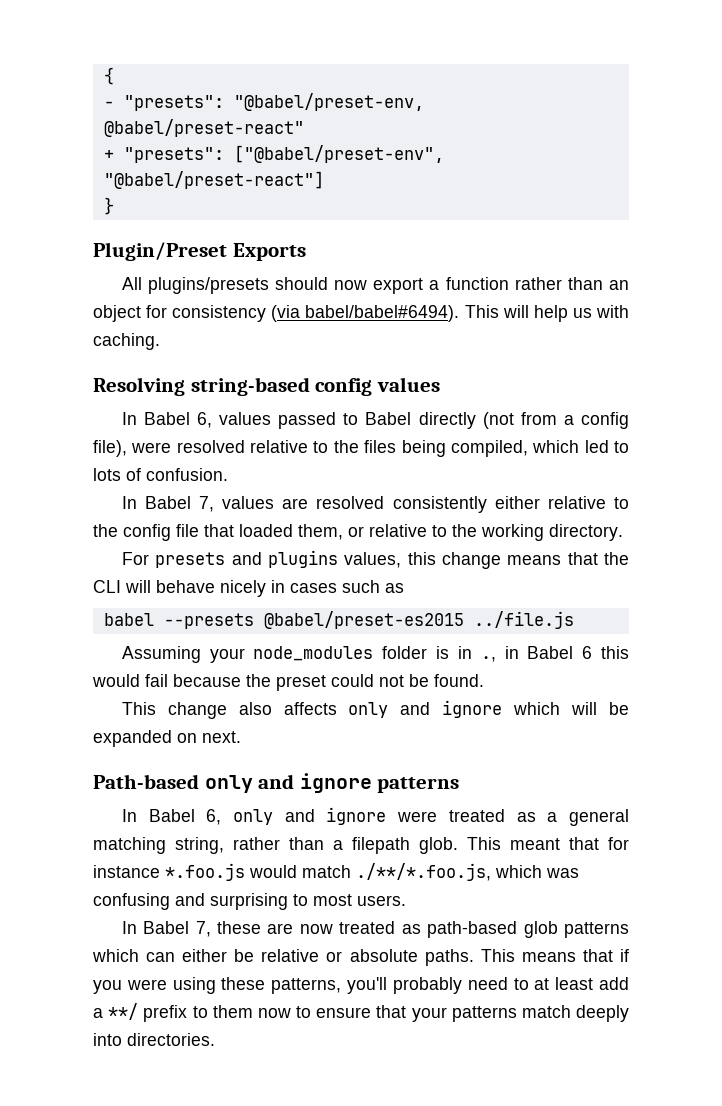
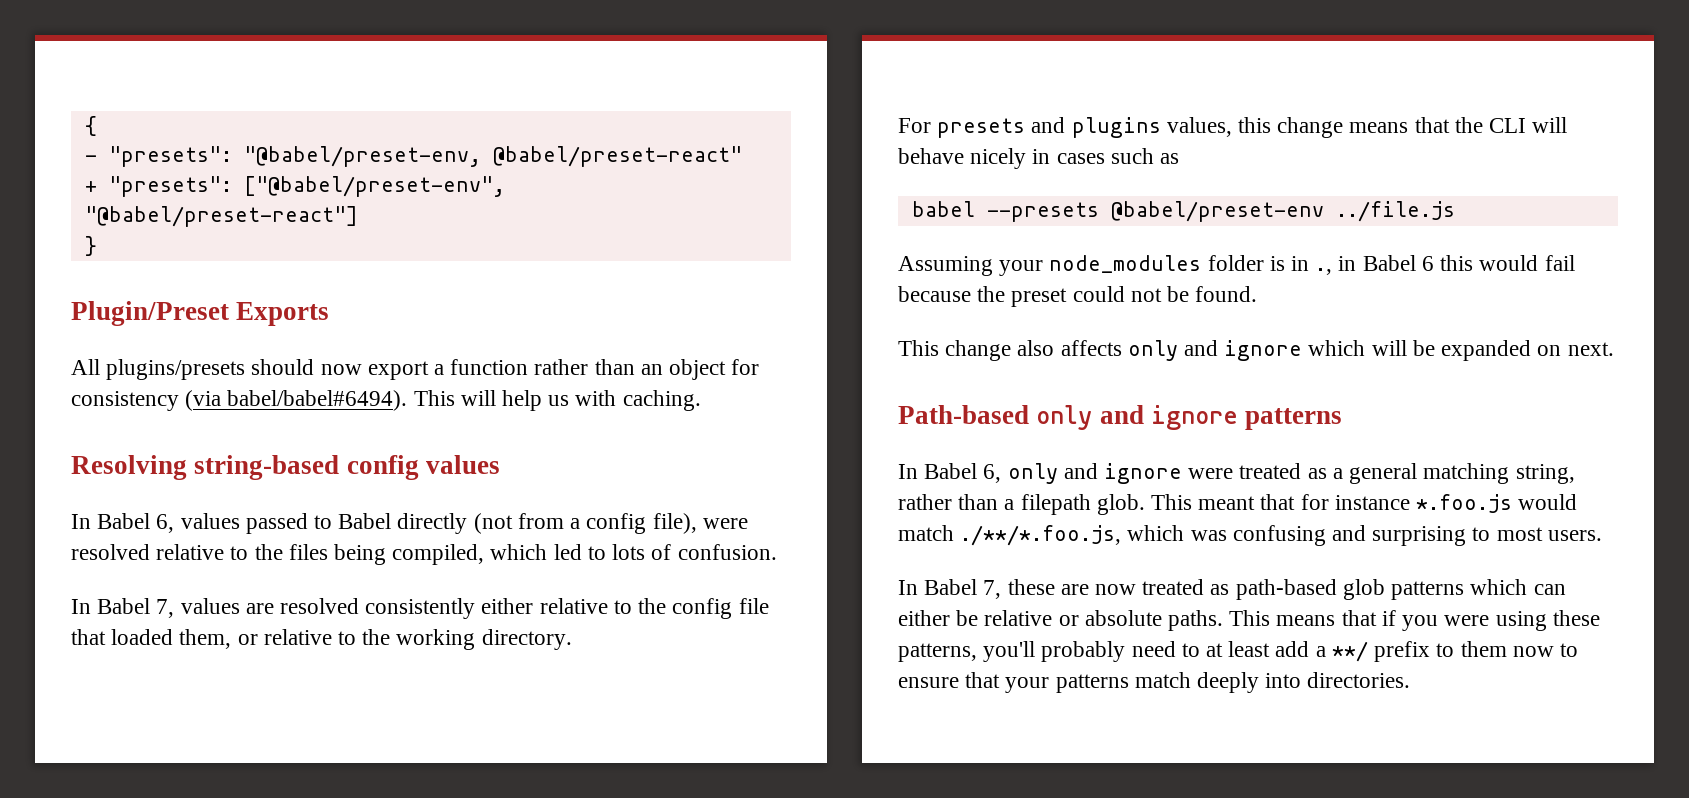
- babel --presets @babel/preset-es2015 ../file.js
+ babel --presets @babel/preset-env ../file.js

